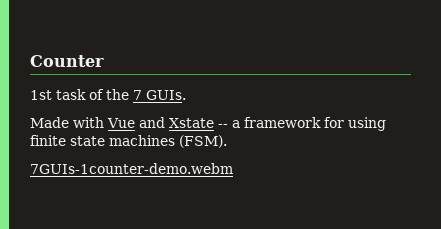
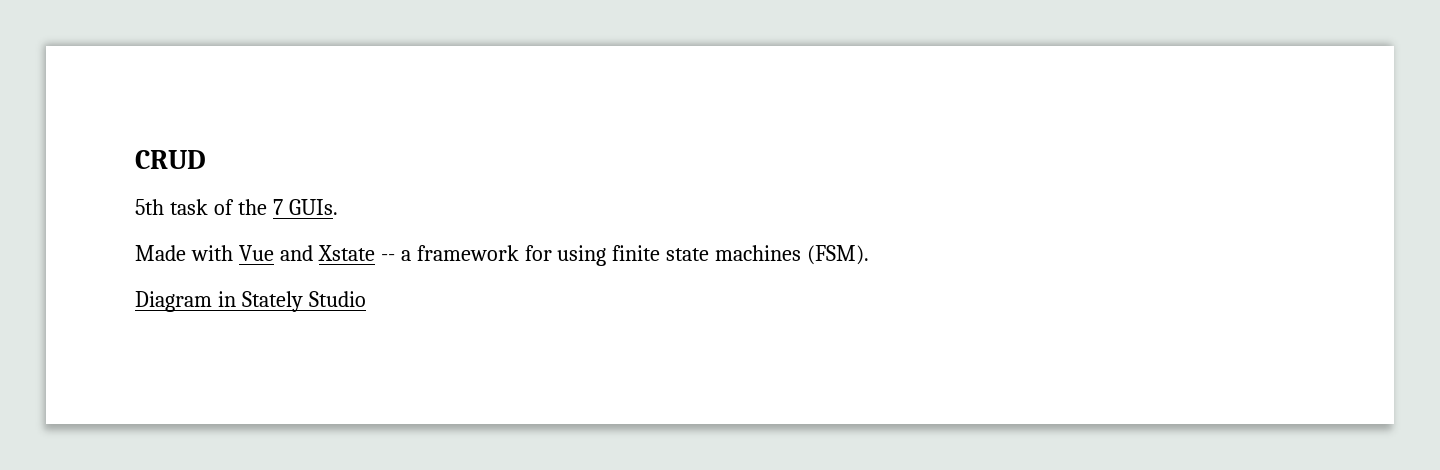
- Counter
- 1st task of the 7 GUIs.
+ CRUD
+ 5th task of the 7 GUIs.
- 7GUIs-1counter-demo.webm
+ Diagram in Stately Studio

